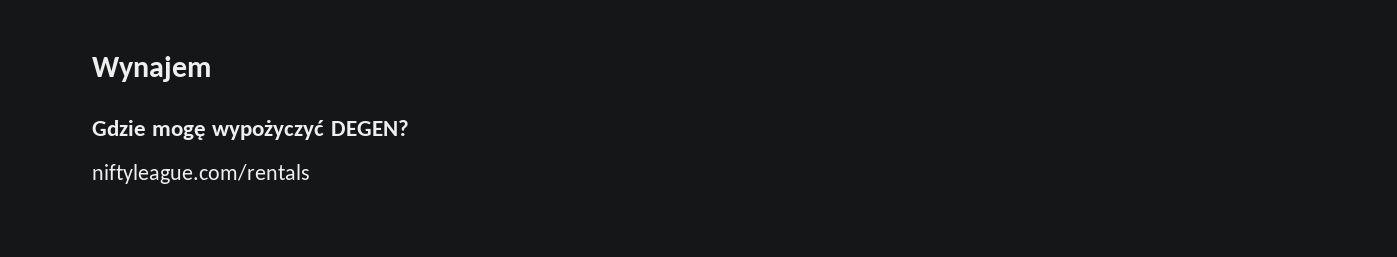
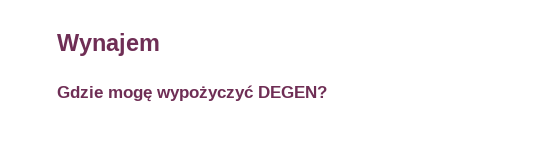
- niftyleague.com/rentals

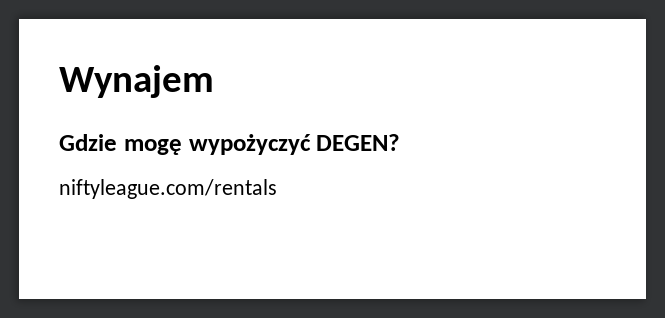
+ niftyleague.com/rentals

